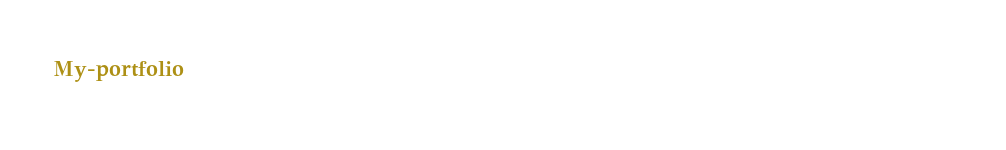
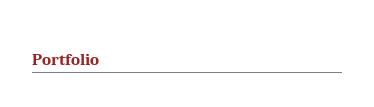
- My-portfolio
+ Portfolio

